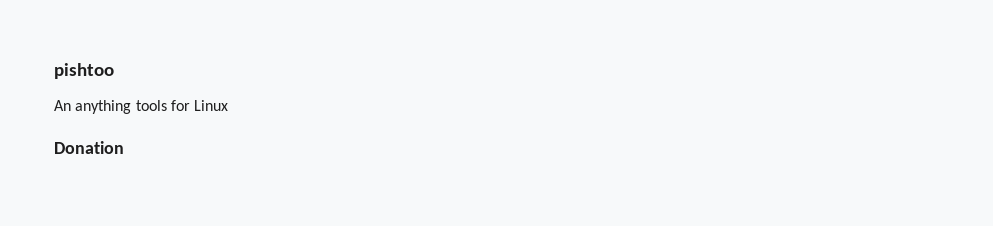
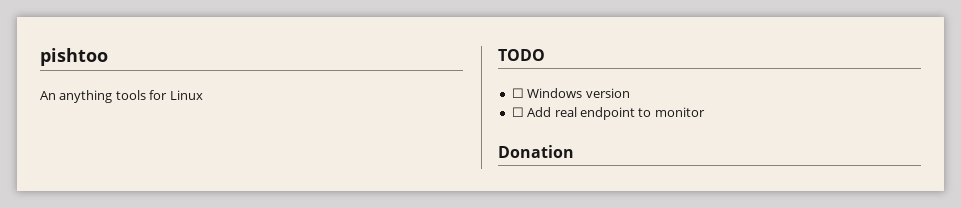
+ TODO
+ ☐ Windows version
+ ☐ Add real endpoint to monitor

